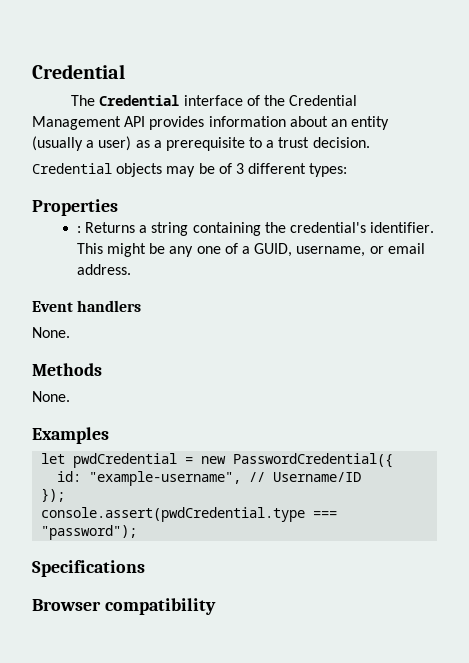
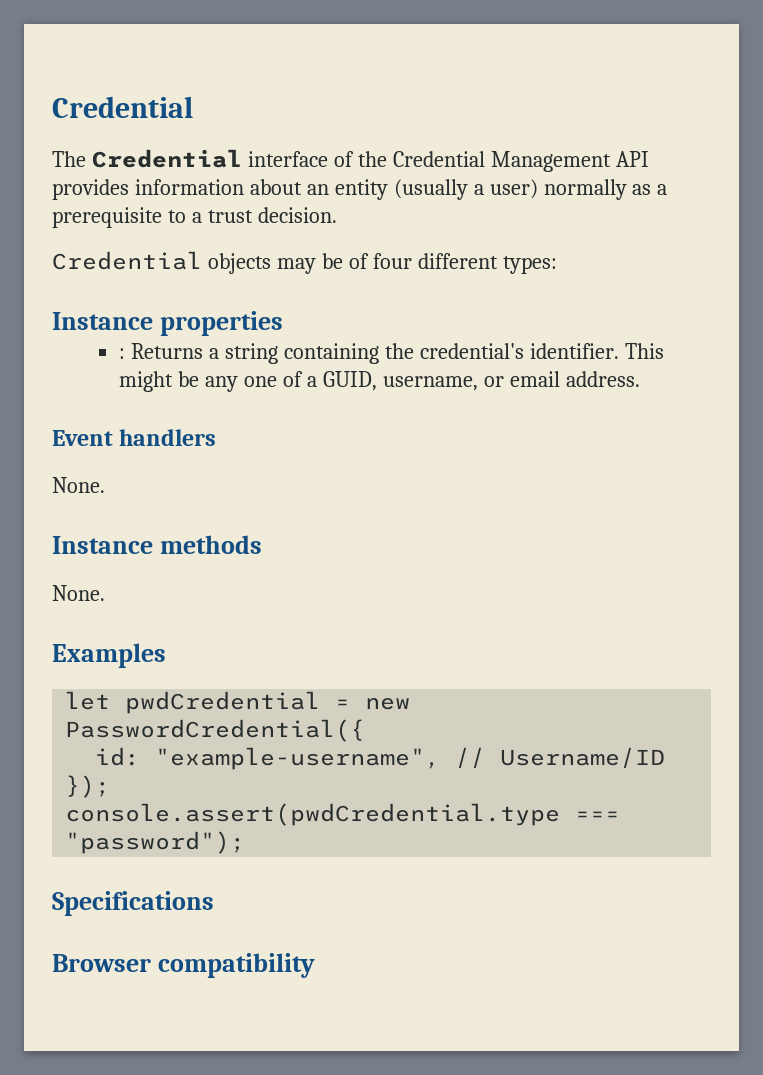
- The Credential interface of the Credential Management API provides information about an entity (usually a user) as a prerequisite to a trust decision.
+ The Credential interface of the Credential Management API provides information about an entity (usually a user) normally as a prerequisite to a trust decision.
- Credential objects may be of 3 different types:
+ Credential objects may be of four different types:
- Properties
+ Instance properties
- Methods
+ Instance methods

